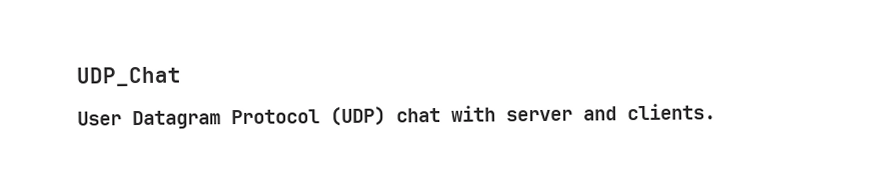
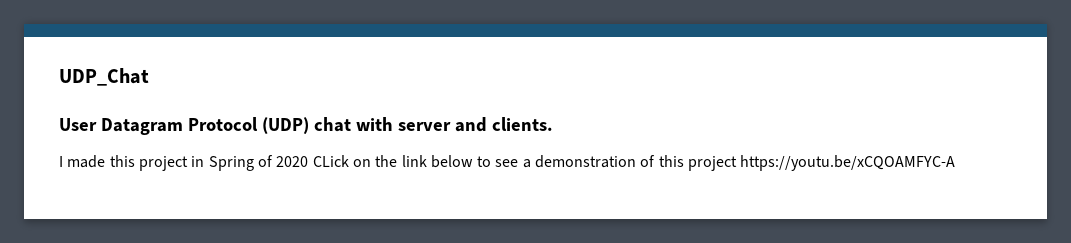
+ I made this project in Spring of 2020 CLick on the link below to see a demonstration of this project https://youtu.be/xCQOAMFYC-A

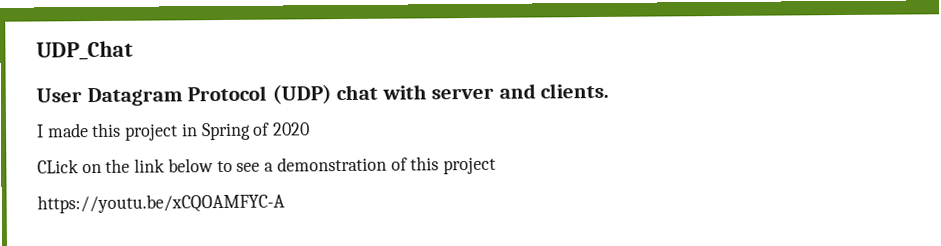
- I made this project in Spring of 2020 CLick on the link below to see a demonstration of this project https://youtu.be/xCQOAMFYC-A
+ I made this project in Spring of 2020
+ CLick on the link below to see a demonstration of this project
+ https://youtu.be/xCQOAMFYC-A

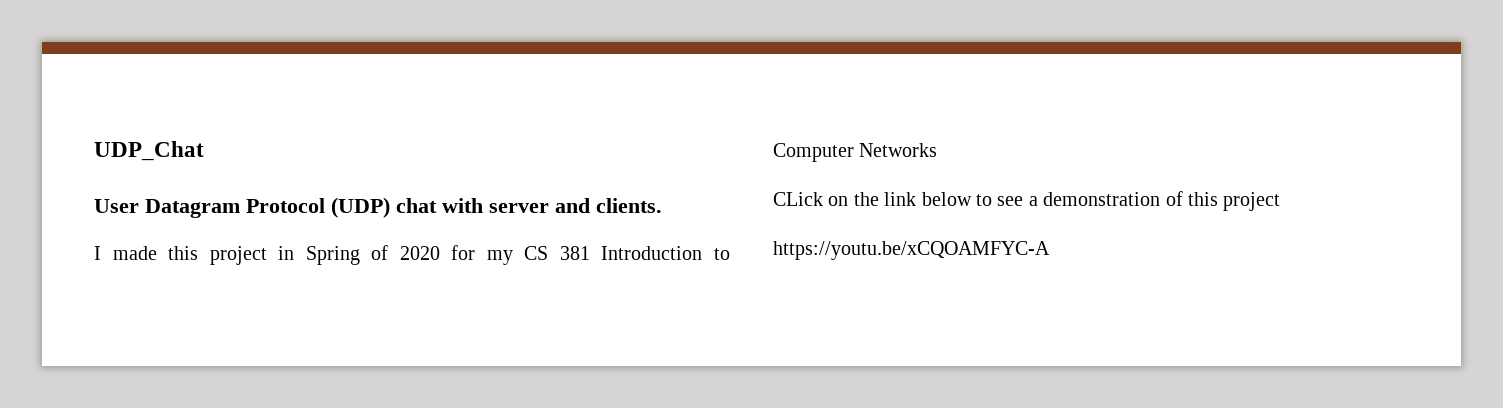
- I made this project in Spring of 2020
+ I made this project in Spring of 2020 for my CS 381 Introduction to Computer Networks

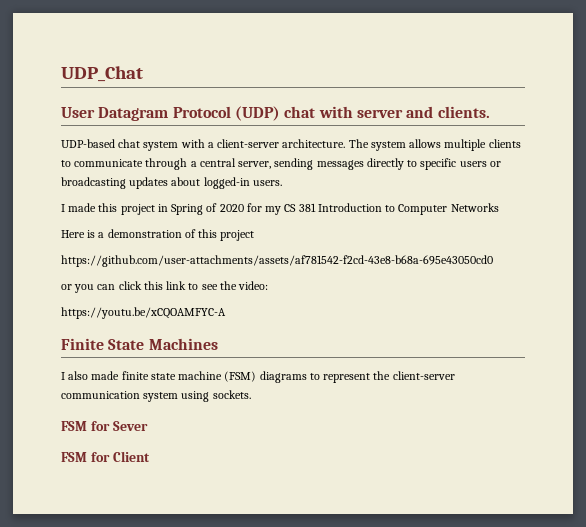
+ UDP-based chat system with a client-server architecture. The system allows multiple clients to communicate through a central server, sending messages directly to specific users or broadcasting updates about logged-in users.
- CLick on the link below to see a demonstration of this project
+ Here is a demonstration of this project
+ https://github.com/user-attachments/assets/af781542-f2cd-43e8-b68a-695e43050cd0
+ or you can click this link to see the video:
  https://youtu.be/xCQOAMFYC-A
+ Finite State Machines
+ I also made finite state machine (FSM) diagrams to represent the client-server communication system using sockets.
+ FSM for Sever
+ FSM for Client

